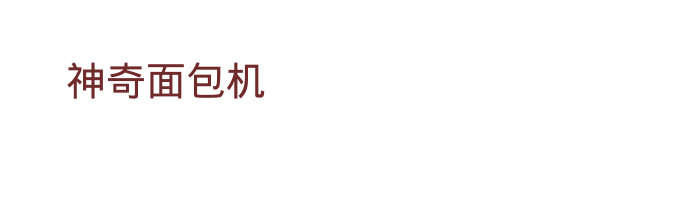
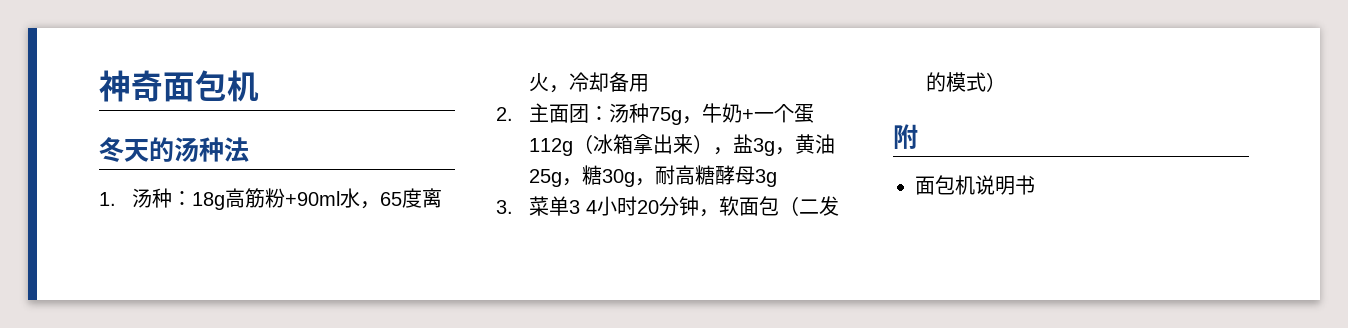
+ 冬天的汤种法
+ 1.汤种：18g高筋粉+90ml水，65度离火，冷却备用
+ 2.主面团：汤种75g，牛奶+一个蛋112g（冰箱拿出来），盐3g，黄油25g，糖30g，耐高糖酵母3g
+ 3.菜单3 4小时20分钟，软面包（二发的模式）
+ 附
+ 面包机说明书

